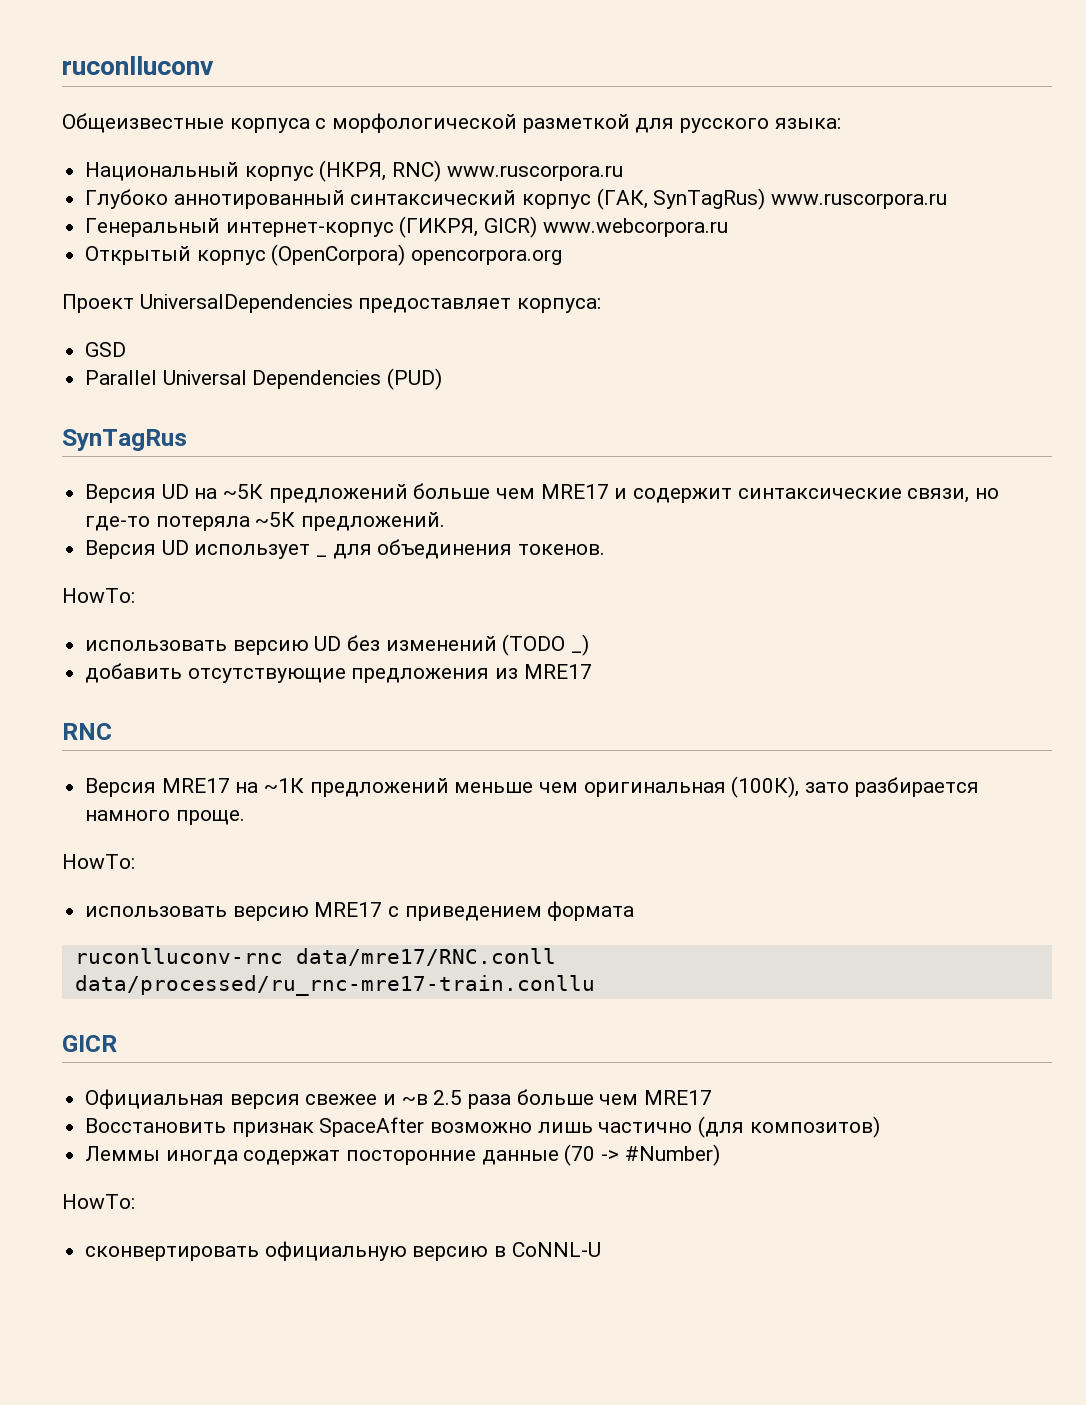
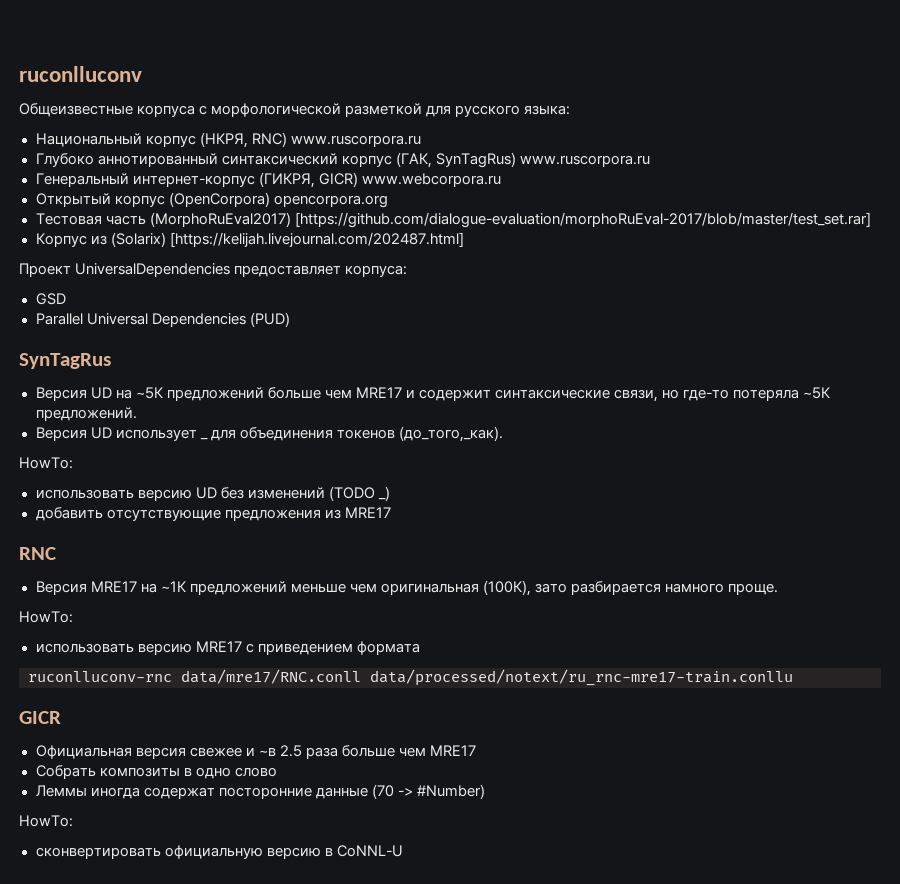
+ Тестовая часть (MorphoRuEval2017) [https://github.com/dialogue-evaluation/morphoRuEval-2017/blob/master/test_set.rar]
+ Корпус из (Solarix) [https://kelijah.livejournal.com/202487.html]
- Версия UD использует _ для объединения токенов.
+ Версия UD использует _ для объединения токенов (до_того,_как).
- ruconlluconv-rnc data/mre17/RNC.conll data/processed/ru_rnc-mre17-train.conllu
+ ruconlluconv-rnc data/mre17/RNC.conll data/processed/notext/ru_rnc-mre17-train.conllu
- Восстановить признак SpaceAfter возможно лишь частично (для композитов)
+ Собрать композиты в одно слово

